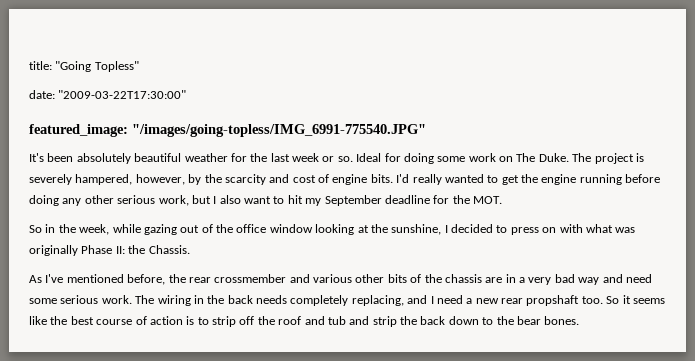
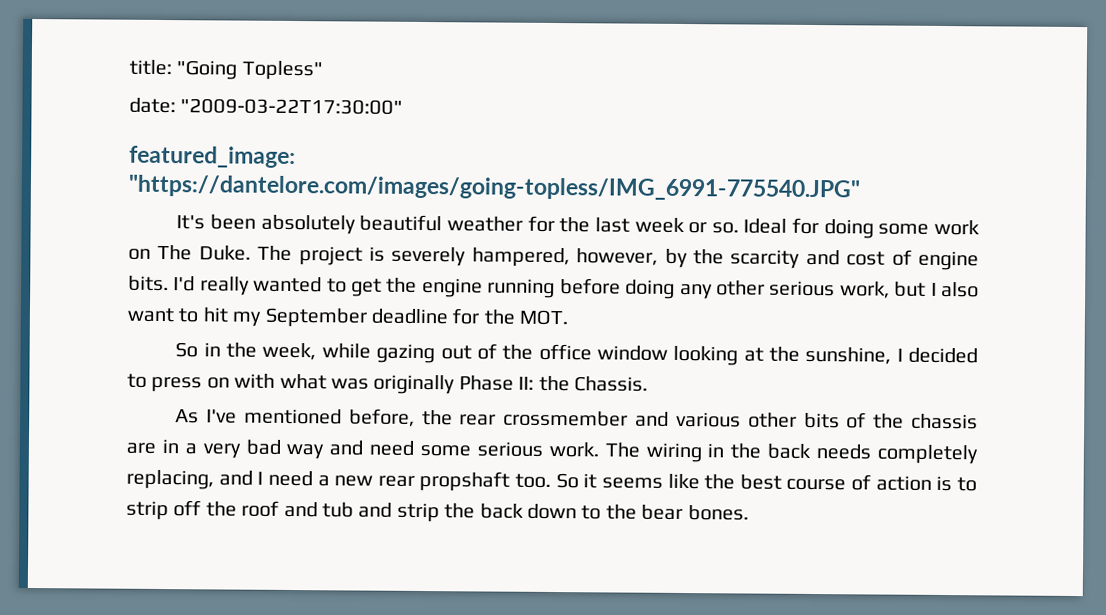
- featured_image: "/images/going-topless/IMG_6991-775540.JPG"
+ featured_image: "https://dantelore.com/images/going-topless/IMG_6991-775540.JPG"

